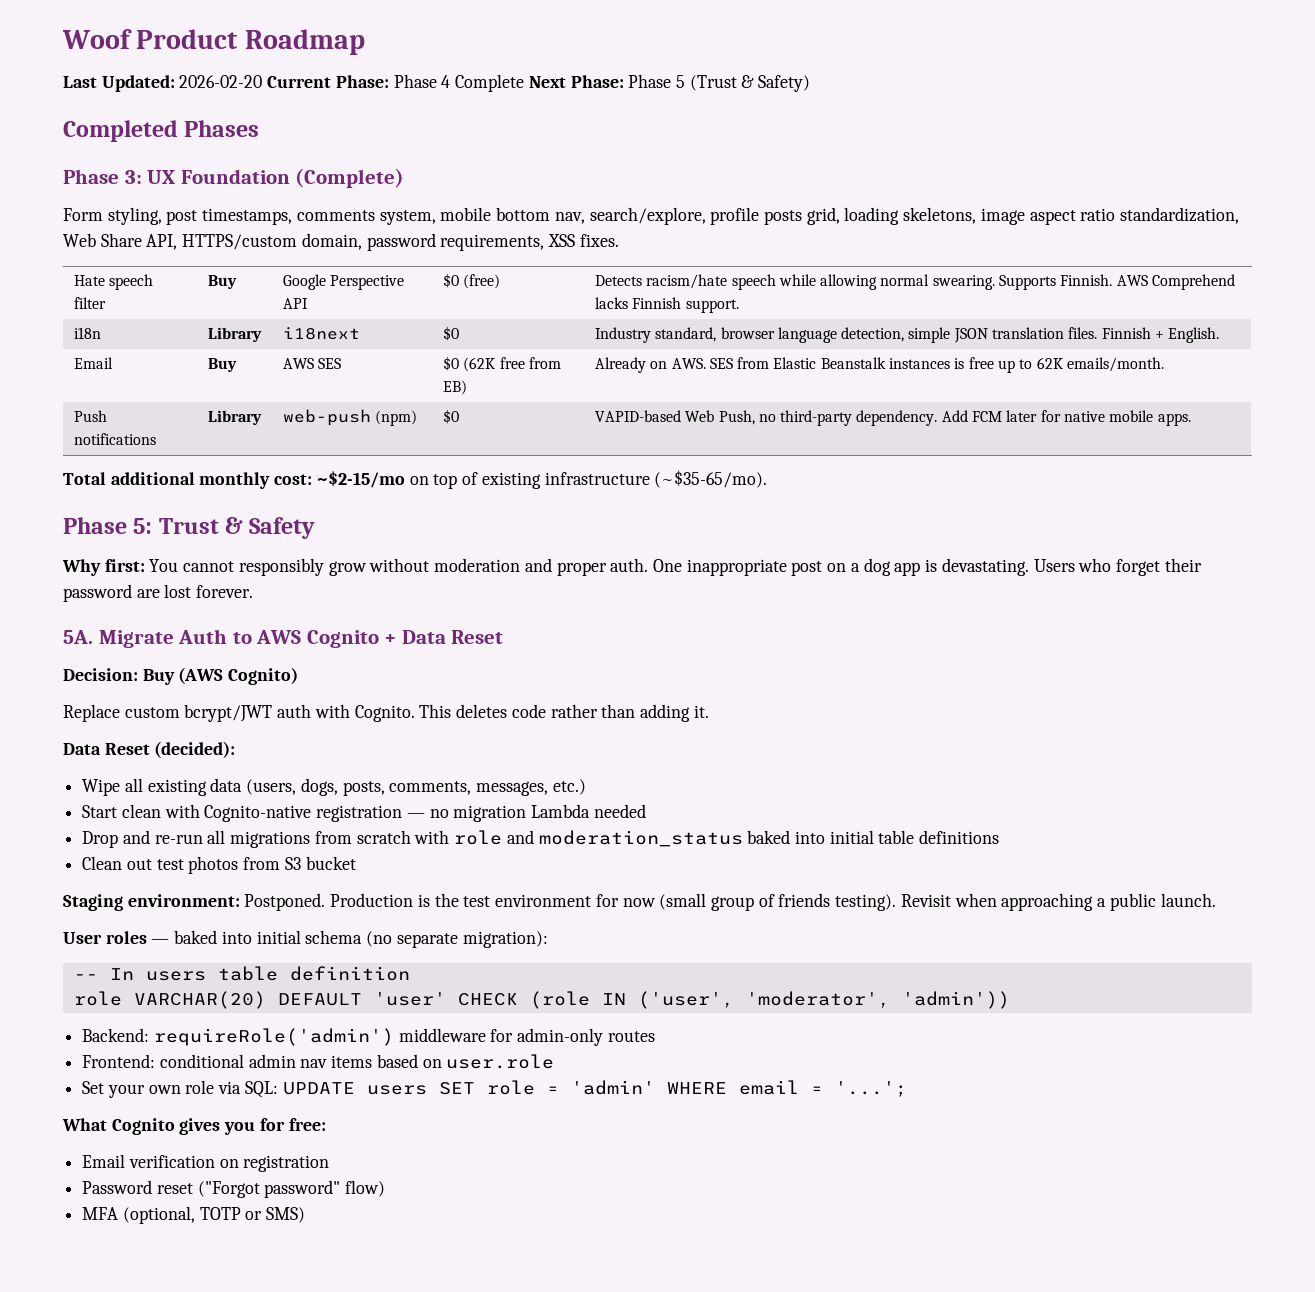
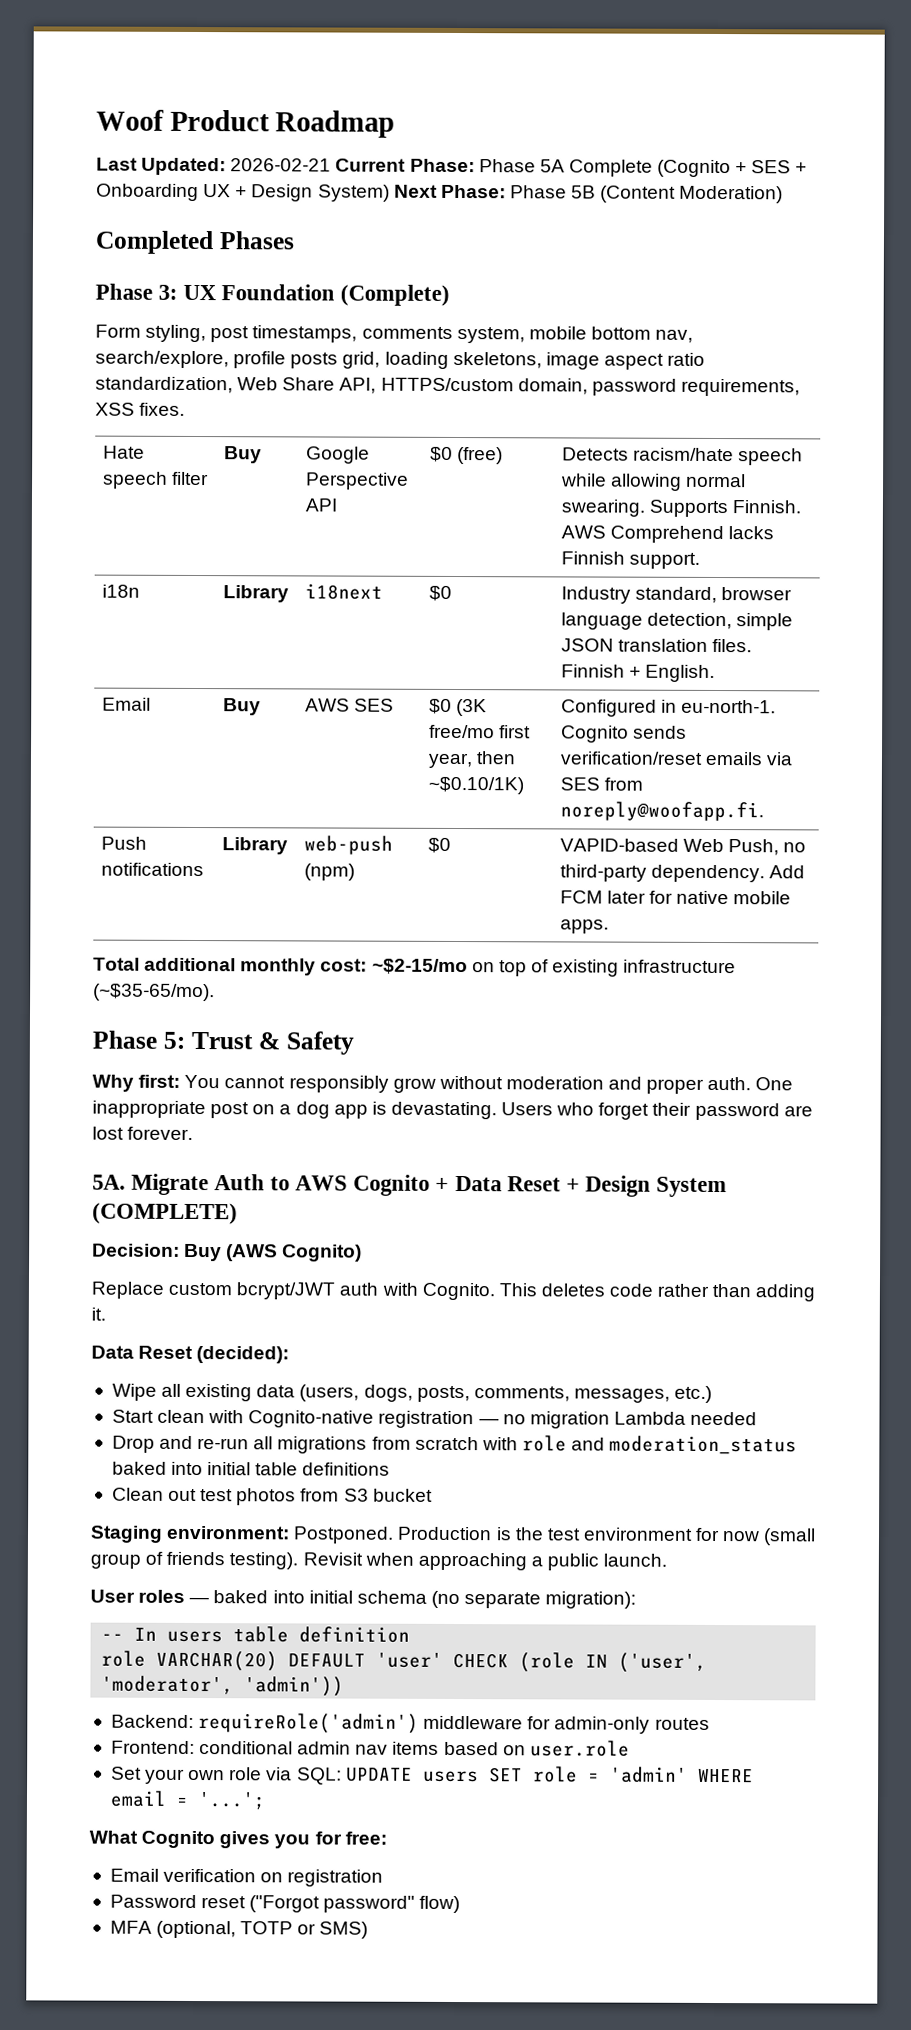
- Last Updated: 2026-02-20 Current Phase: Phase 4 Complete Next Phase: Phase 5 (Trust & Safety)
+ Last Updated: 2026-02-21 Current Phase: Phase 5A Complete (Cognito + SES + Onboarding UX + Design System) Next Phase: Phase 5B (Content Moderation)
- Email | Buy | AWS SES | $0 (62K free from EB) | Already on AWS. SES from Elastic Beanstalk instances is free up to 62K emails/month.
+ Email | Buy | AWS SES | $0 (3K free/mo first year, then ~$0.10/1K) | Configured in eu-north-1. Cognito sends verification/reset emails via SES from noreply@woofapp.fi.
- Migrate Auth to AWS Cognito + Data Reset
+ Migrate Auth to AWS Cognito + Data Reset + Design System (COMPLETE)

